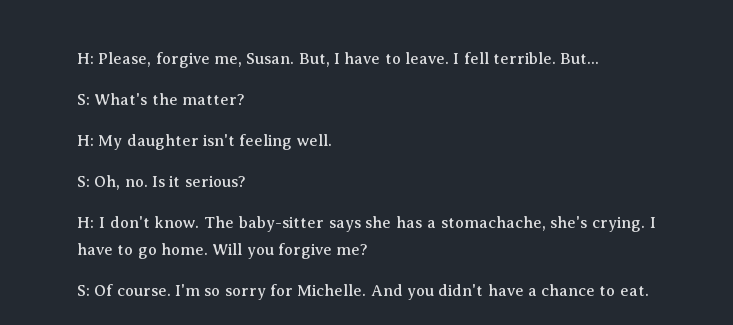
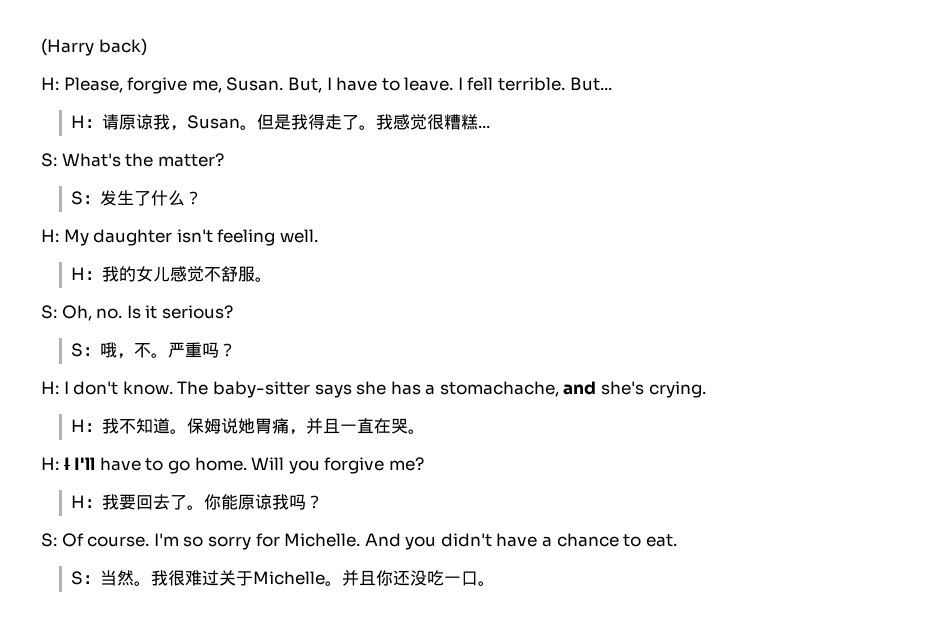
+ (Harry back)
+ H：请原谅我，Susan。但是我得走了。我感觉很糟糕...
+ S：发生了什么？
+ H：我的女儿感觉不舒服。
+ S：哦，不。严重吗？
- The baby-sitter says she has a stomachache, she's crying. I have to go home.
+ The baby-sitter says she has a stomachache, and she's crying.
+ H：我不知道。保姆说她胃痛，并且一直在哭。
+ H: I I'll have to go home.
+ H：我要回去了。你能原谅我吗？
+ S：当然。我很难过关于Michelle。并且你还没吃一口。

